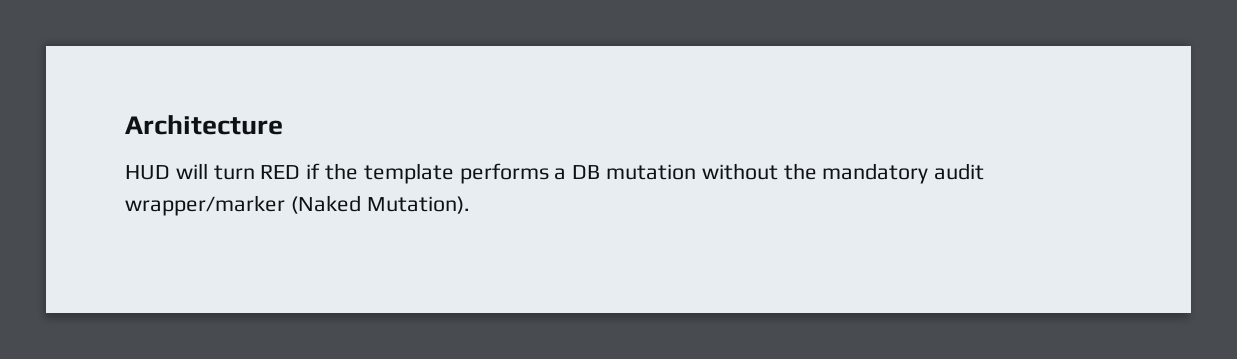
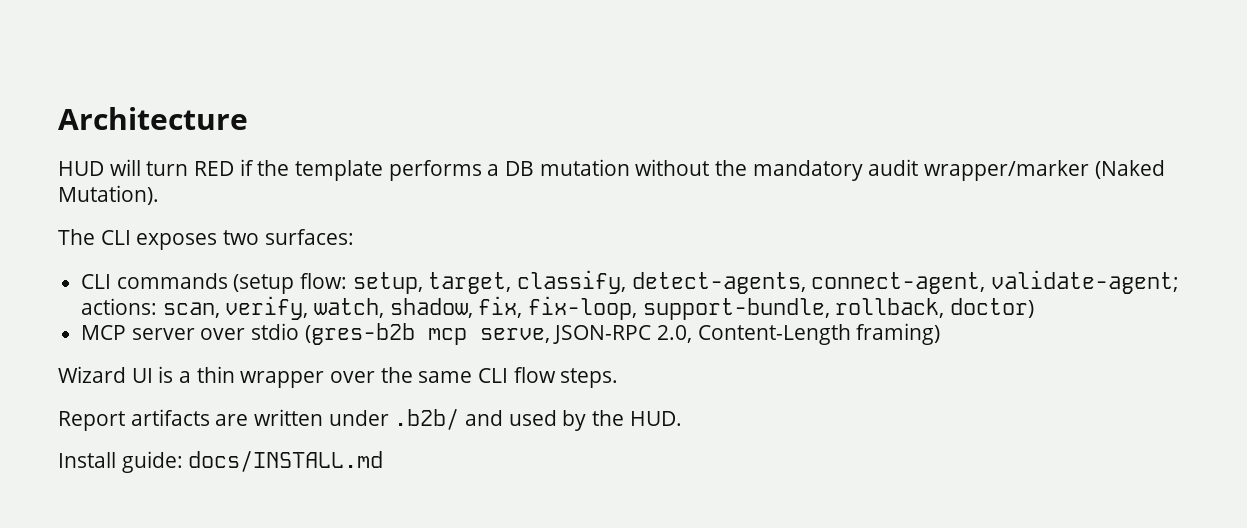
+ The CLI exposes two surfaces:
+ CLI commands (setup flow: setup, target, classify, detect-agents, connect-agent, validate-agent; actions: scan, verify, watch, shadow, fix, fix-loop, support-bundle, rollback, doctor)
+ MCP server over stdio (gres-b2b mcp serve, JSON-RPC 2.0, Content-Length framing)
+ Wizard UI is a thin wrapper over the same CLI flow steps.
+ Report artifacts are written under .b2b/ and used by the HUD.
+ Install guide: docs/INSTALL.md

